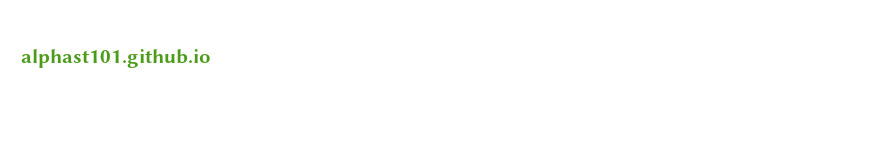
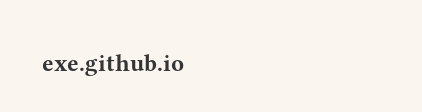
- alphast101.github.io
+ exe.github.io

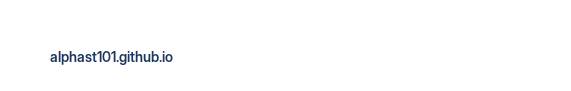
- exe.github.io
+ alphast101.github.io

